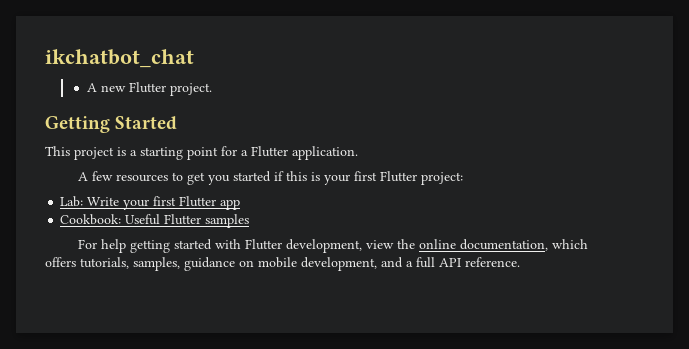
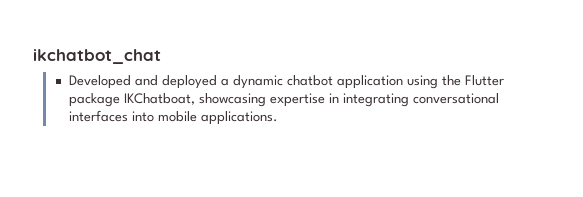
- A new Flutter project.
- Getting Started
- This project is a starting point for a Flutter application.
- A few resources to get you started if this is your first Flutter project:
- Lab: Write your first Flutter app
- Cookbook: Useful Flutter samples
- For help getting started with Flutter development, view the online documentation, which offers tutorials, samples, guidance on mobile development, and a full API reference.
+ Developed and deployed a dynamic chatbot application using the Flutter package IKChatboat, showcasing expertise in integrating conversational interfaces into mobile applications.

